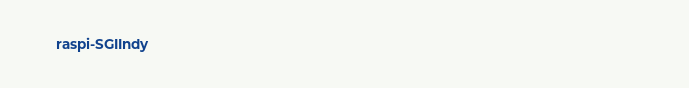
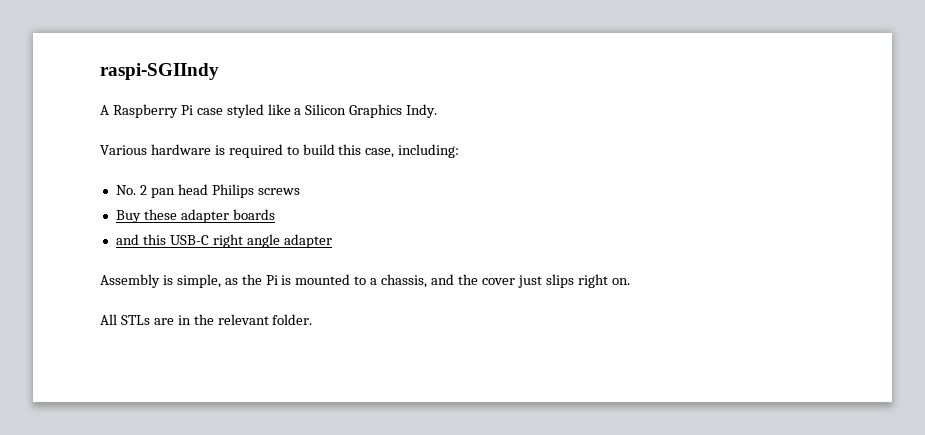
+ A Raspberry Pi case styled like a Silicon Graphics Indy.
+ Various hardware is required to build this case, including:
+ No. 2 pan head Philips screws
+ Buy these adapter boards
+ and this USB-C right angle adapter
+ Assembly is simple, as the Pi is mounted to a chassis, and the cover just slips right on.
+ All STLs are in the relevant folder.

